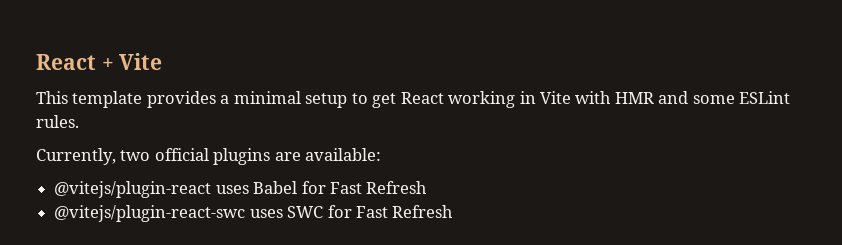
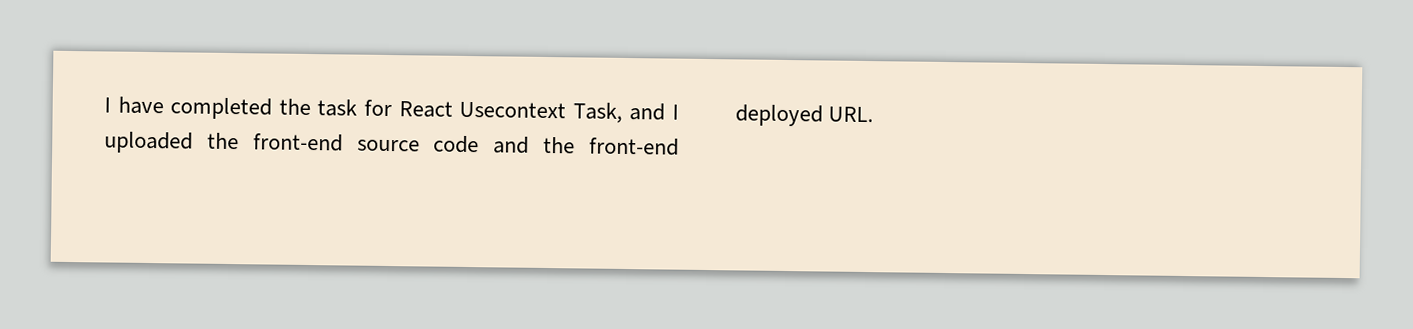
- React + Vite
- This template provides a minimal setup to get React working in Vite with HMR and some ESLint rules.
- Currently, two official plugins are available:
- @vitejs/plugin-react uses Babel for Fast Refresh
- @vitejs/plugin-react-swc uses SWC for Fast Refresh
+ I have completed the task for React Usecontext Task, and I uploaded the front-end source code and the front-end deployed URL.

